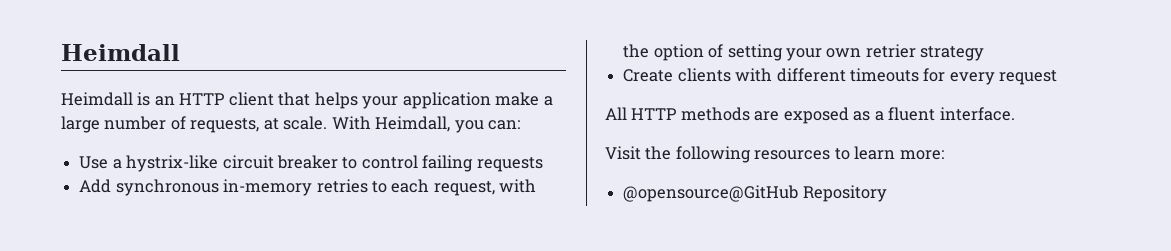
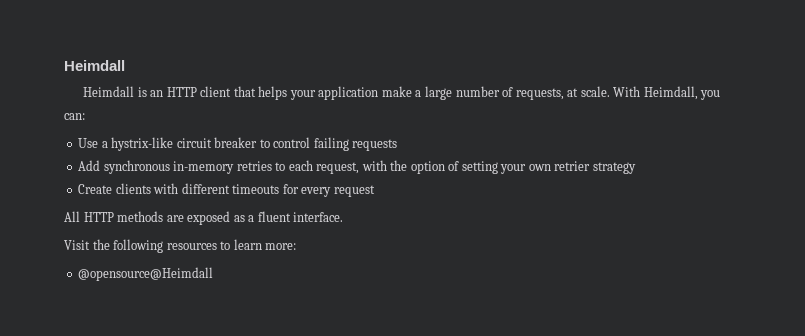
- @opensource@GitHub Repository
+ @opensource@Heimdall

